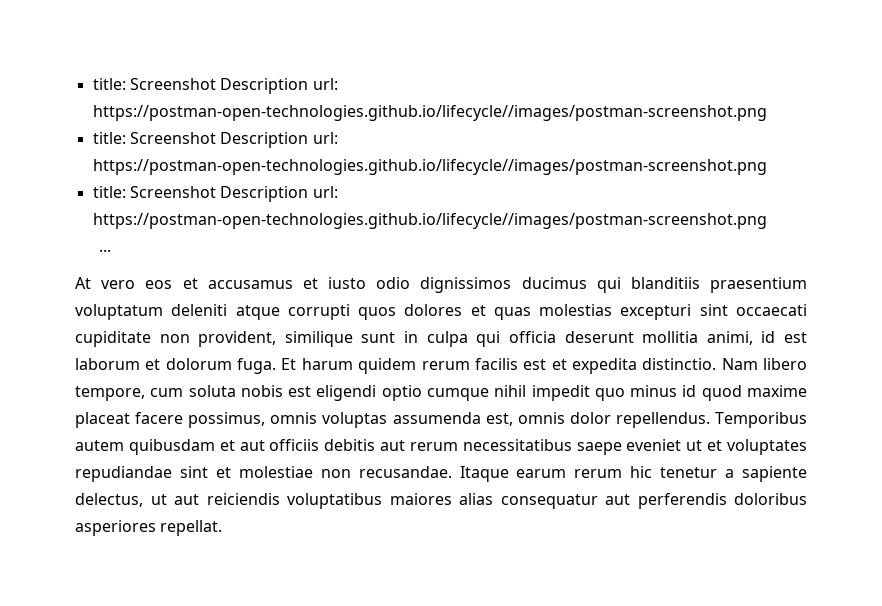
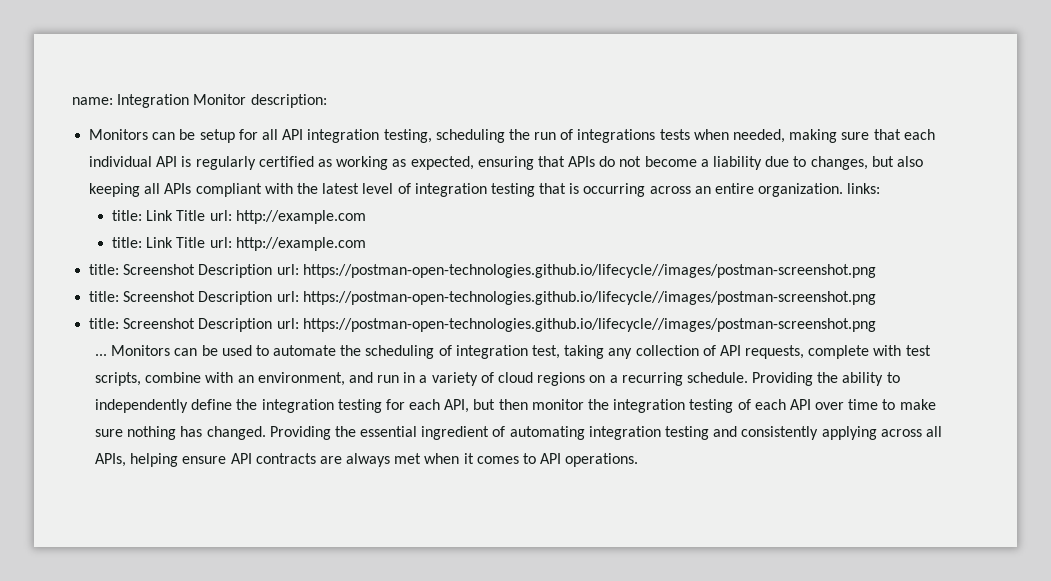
+ name: Integration Monitor description:
+ Monitors can be setup for all API integration testing, scheduling the run of integrations tests when needed, making sure that each individual API is regularly certified as working as expected, ensuring that APIs do not become a liability due to changes, but also keeping all APIs compliant with the latest level of integration testing that is occurring across an entire organization. links:
+ title: Link Title url: http://example.com
+ title: Link Title url: http://example.com
- ...
- At vero eos et accusamus et iusto odio dignissimos ducimus qui blanditiis praesentium voluptatum deleniti atque corrupti quos dolores et quas molestias excepturi sint occaecati cupiditate non provident, similique sunt in culpa qui officia deserunt mollitia animi, id est laborum et dolorum fuga. Et harum quidem rerum facilis est et expedita distinctio. Nam libero tempore, cum soluta nobis est eligendi optio cumque nihil impedit quo minus id quod maxime placeat facere possimus, omnis voluptas assumenda est, omnis dolor repellendus. Temporibus autem quibusdam et aut officiis debitis aut rerum necessitatibus saepe eveniet ut et voluptates repudiandae sint et molestiae non recusandae. Itaque earum rerum hic tenetur a sapiente delectus, ut aut reiciendis voluptatibus maiores alias consequatur aut perferendis doloribus asperiores repellat.
+ ... Monitors can be used to automate the scheduling of integration test, taking any collection of API requests, complete with test scripts, combine with an environment, and run in a variety of cloud regions on a recurring schedule. Providing the ability to independently define the integration testing for each API, but then monitor the integration testing of each API over time to make sure nothing has changed. Providing the essential ingredient of automating integration testing and consistently applying across all APIs, helping ensure API contracts are always met when it comes to API operations.

